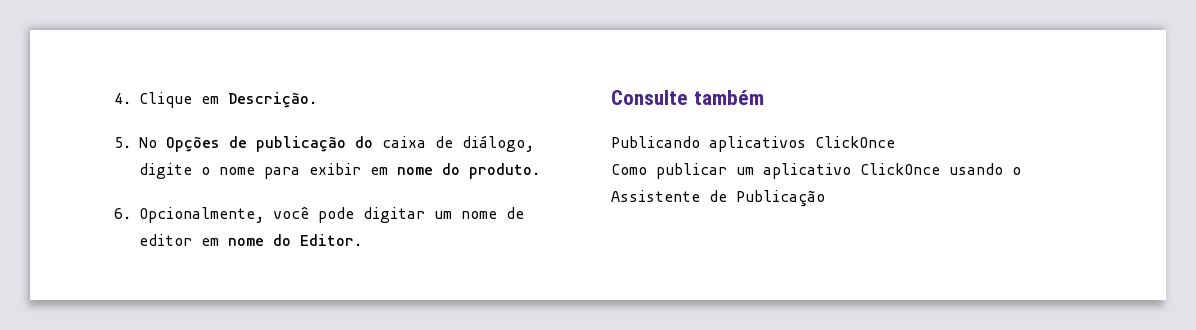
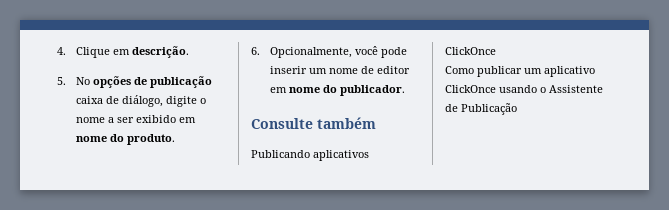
- 4. Clique em Descrição.
+ 4. Clique em descrição.
- 5. No Opções de publicação do caixa de diálogo, digite o nome para exibir em nome do produto.
+ 5. No opções de publicação caixa de diálogo, digite o nome a ser exibido em nome do produto.
- 6. Opcionalmente, você pode digitar um nome de editor em nome do Editor.
+ 6. Opcionalmente, você pode inserir um nome de editor em nome do publicador.

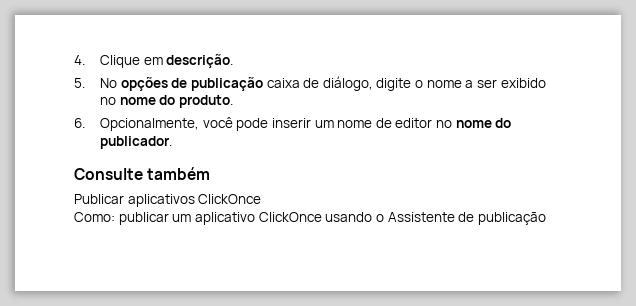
- 5. No opções de publicação caixa de diálogo, digite o nome a ser exibido em nome do produto.
+ 5. No opções de publicação caixa de diálogo, digite o nome a ser exibido no nome do produto.
- 6. Opcionalmente, você pode inserir um nome de editor em nome do publicador.
+ 6. Opcionalmente, você pode inserir um nome de editor no nome do publicador.
- Publicando aplicativos ClickOnce
+ Publicar aplicativos ClickOnce
- Como publicar um aplicativo ClickOnce usando o Assistente de Publicação
+ Como: publicar um aplicativo ClickOnce usando o Assistente de publicação

